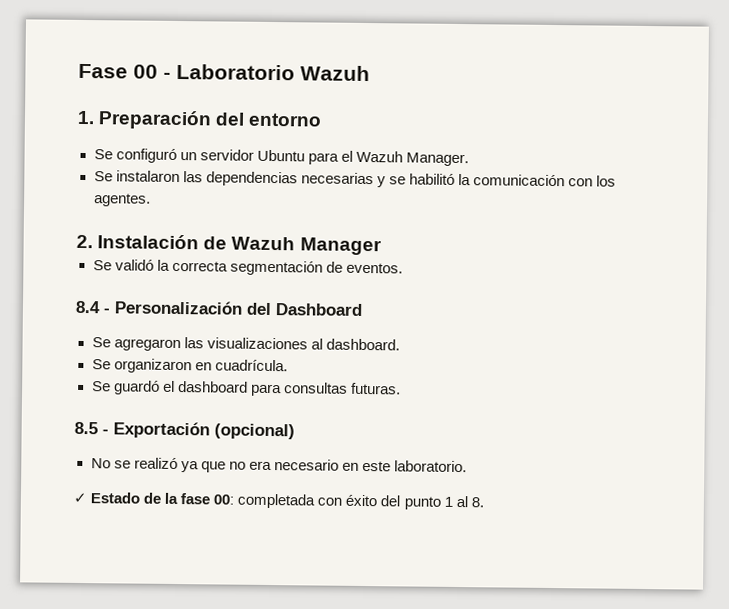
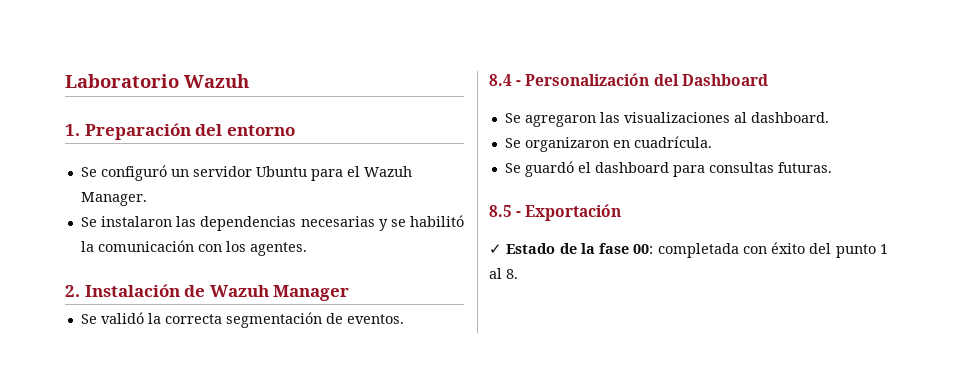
- Fase 00 - Laboratorio Wazuh
+ Laboratorio Wazuh
- 8.5 - Exportación (opcional)
- No se realizó ya que no era necesario en este laboratorio.
+ 8.5 - Exportación

